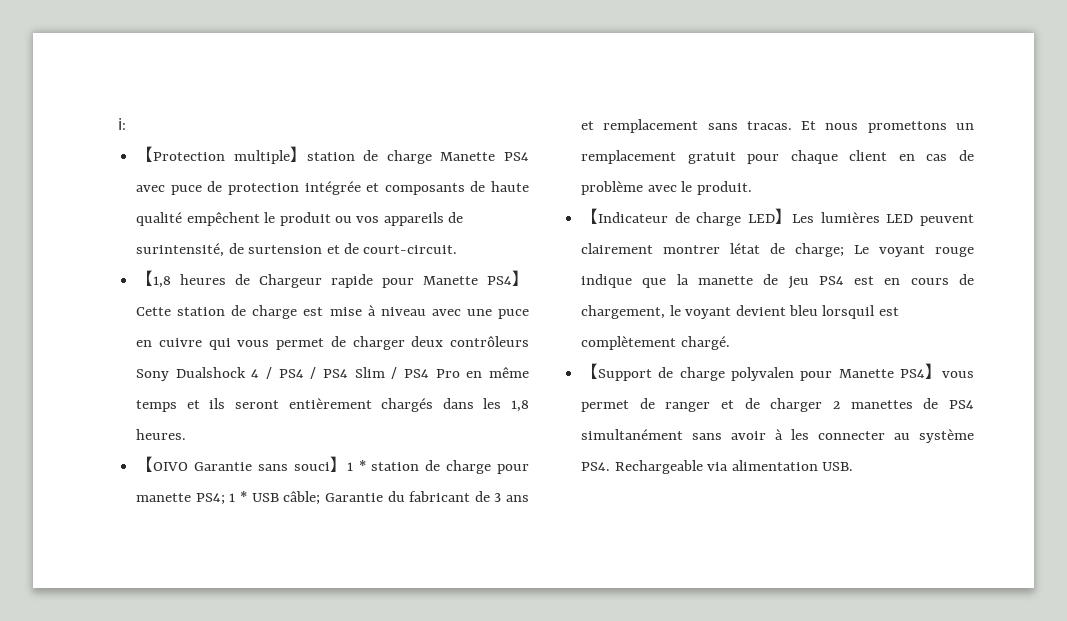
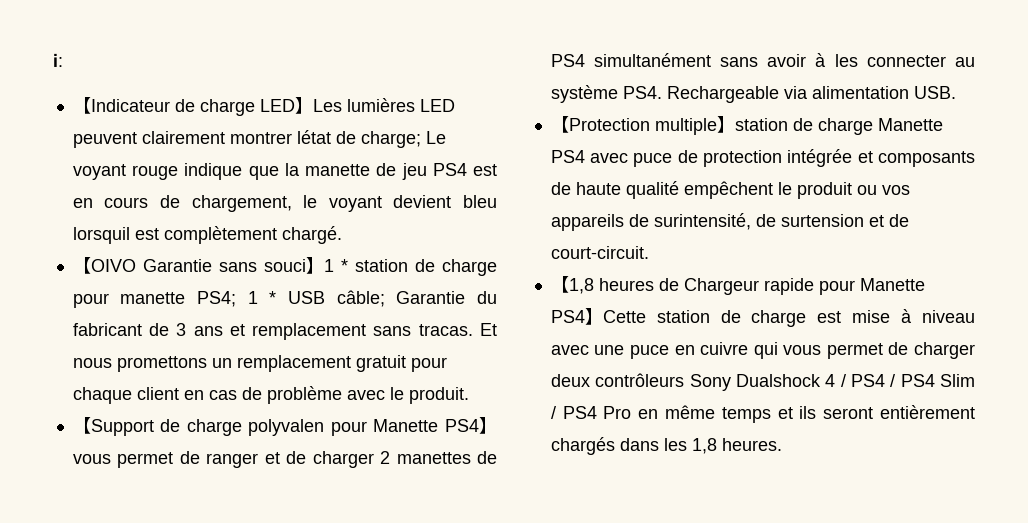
+ 【Indicateur de charge LED】Les lumières LED peuvent clairement montrer létat de charge; Le voyant rouge indique que la manette de jeu PS4 est en cours de chargement, le voyant devient bleu lorsquil est complètement chargé.
+ 【OIVO Garantie sans souci】1 * station de charge pour manette PS4; 1 * USB câble; Garantie du fabricant de 3 ans et remplacement sans tracas. Et nous promettons un remplacement gratuit pour chaque client en cas de problème avec le produit.
+ 【Support de charge polyvalen pour Manette PS4】vous permet de ranger et de charger 2 manettes de PS4 simultanément sans avoir à les connecter au système PS4. Rechargeable via alimentation USB.
- 【OIVO Garantie sans souci】1 * station de charge pour manette PS4; 1 * USB câble; Garantie du fabricant de 3 ans et remplacement sans tracas. Et nous promettons un remplacement gratuit pour chaque client en cas de problème avec le produit.
- 【Indicateur de charge LED】Les lumières LED peuvent clairement montrer létat de charge; Le voyant rouge indique que la manette de jeu PS4 est en cours de chargement, le voyant devient bleu lorsquil est complètement chargé.
- 【Support de charge polyvalen pour Manette PS4】vous permet de ranger et de charger 2 manettes de PS4 simultanément sans avoir à les connecter au système PS4. Rechargeable via alimentation USB.

